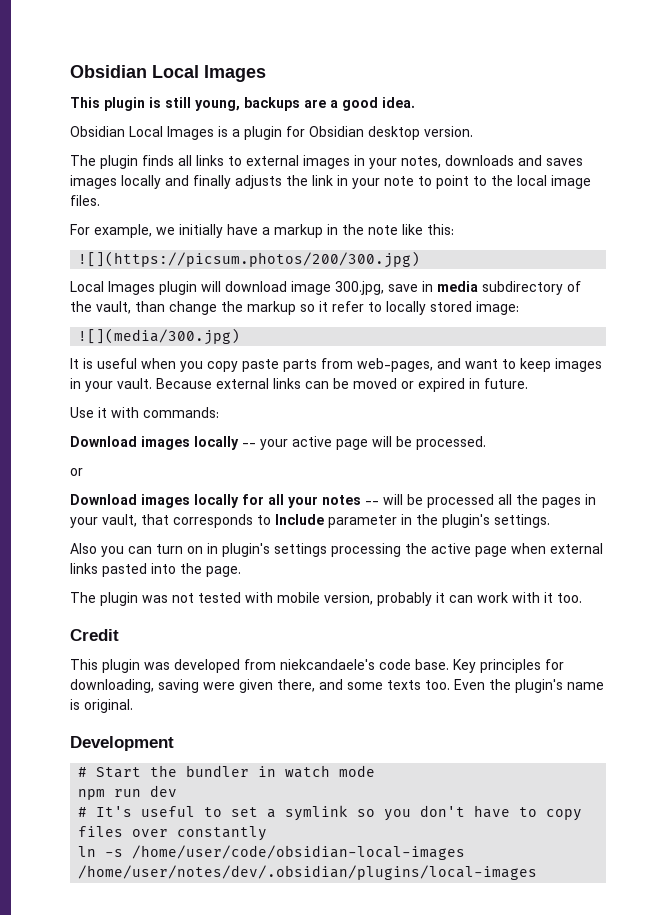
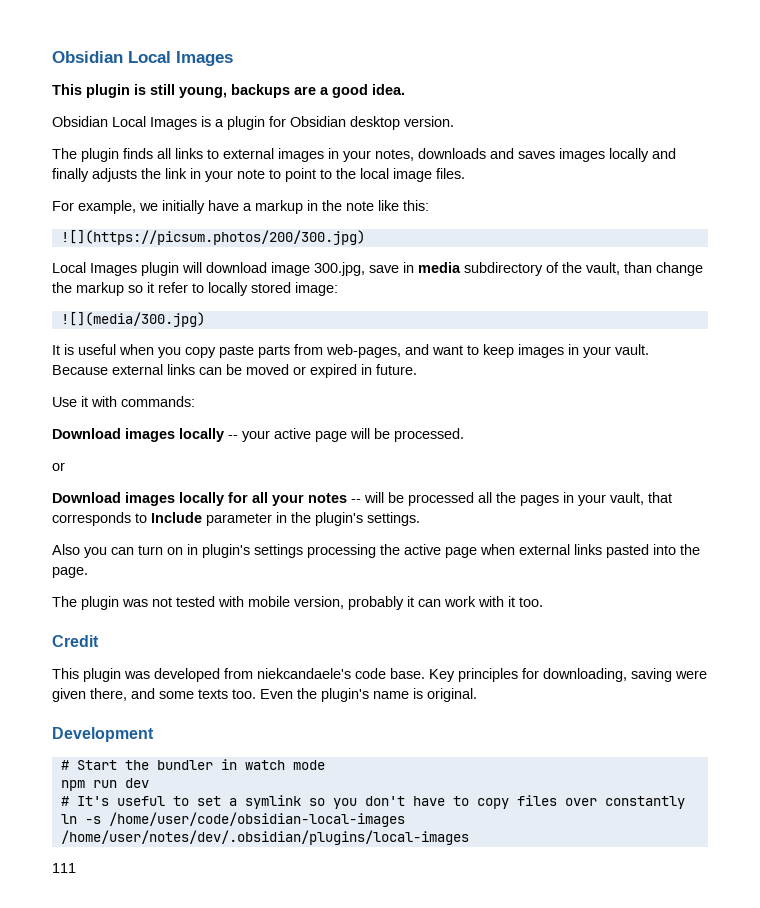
+ 111

